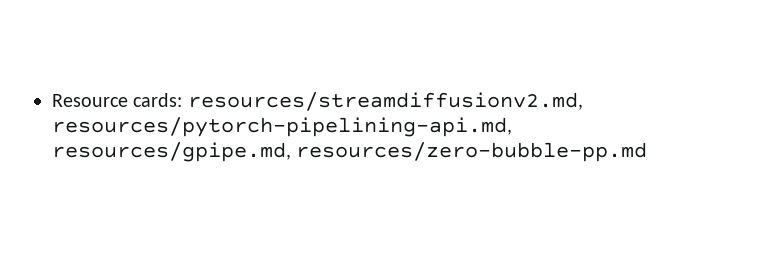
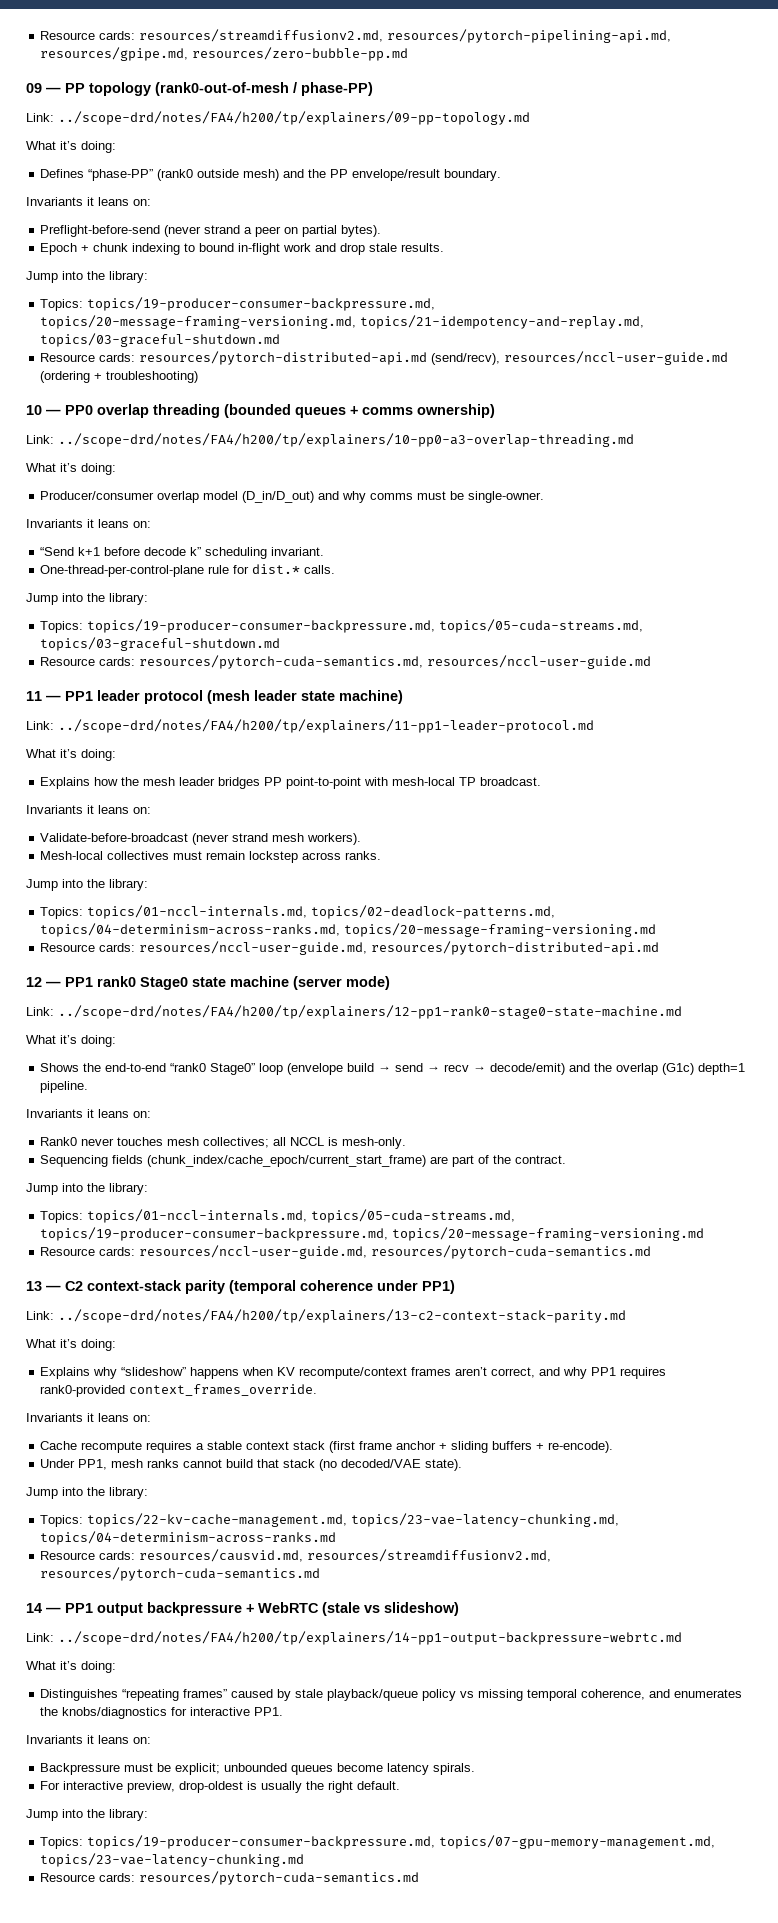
+ 09 — PP topology (rank0-out-of-mesh / phase-PP)
+ Link: ../scope-drd/notes/FA4/h200/tp/explainers/09-pp-topology.md
+ What it’s doing:
+ Defines “phase-PP” (rank0 outside mesh) and the PP envelope/result boundary.
+ Invariants it leans on:
+ Preflight-before-send (never strand a peer on partial bytes).
+ Epoch + chunk indexing to bound in-flight work and drop stale results.
+ Jump into the library:
+ Topics: topics/19-producer-consumer-backpressure.md, topics/20-message-framing-versioning.md, topics/21-idempotency-and-replay.md, topics/03-graceful-shutdown.md
+ Resource cards: resources/pytorch-distributed-api.md (send/recv), resources/nccl-user-guide.md (ordering + troubleshooting)
+ 10 — PP0 overlap threading (bounded queues + comms ownership)
+ Link: ../scope-drd/notes/FA4/h200/tp/explainers/10-pp0-a3-overlap-threading.md
+ What it’s doing:
+ Producer/consumer overlap model (D_in/D_out) and why comms must be single-owner.
+ Invariants it leans on:
+ “Send k+1 before decode k” scheduling invariant.
+ One-thread-per-control-plane rule for dist.* calls.
+ Jump into the library:
+ Topics: topics/19-producer-consumer-backpressure.md, topics/05-cuda-streams.md, topics/03-graceful-shutdown.md
+ Resource cards: resources/pytorch-cuda-semantics.md, resources/nccl-user-guide.md
+ 11 — PP1 leader protocol (mesh leader state machine)
+ Link: ../scope-drd/notes/FA4/h200/tp/explainers/11-pp1-leader-protocol.md
+ What it’s doing:
+ Explains how the mesh leader bridges PP point-to-point with mesh-local TP broadcast.
+ Invariants it leans on:
+ Validate-before-broadcast (never strand mesh workers).
+ Mesh-local collectives must remain lockstep across ranks.
+ Jump into the library:
+ Topics: topics/01-nccl-internals.md, topics/02-deadlock-patterns.md, topics/04-determinism-across-ranks.md, topics/20-message-framing-versioning.md
+ Resource cards: resources/nccl-user-guide.md, resources/pytorch-distributed-api.md
+ 12 — PP1 rank0 Stage0 state machine (server mode)
+ Link: ../scope-drd/notes/FA4/h200/tp/explainers/12-pp1-rank0-stage0-state-machine.md
+ What it’s doing:
+ Shows the end-to-end “rank0 Stage0” loop (envelope build → send → recv → decode/emit) and the overlap (G1c) depth=1 pipeline.
+ Invariants it leans on:
+ Rank0 never touches mesh collectives; all NCCL is mesh-only.
+ Sequencing fields (chunk_index/cache_epoch/current_start_frame) are part of the contract.
+ Jump into the library:
+ Topics: topics/01-nccl-internals.md, topics/05-cuda-streams.md, topics/19-producer-consumer-backpressure.md, topics/20-message-framing-versioning.md
+ Resource cards: resources/nccl-user-guide.md, resources/pytorch-cuda-semantics.md
+ 13 — C2 context-stack parity (temporal coherence under PP1)
+ Link: ../scope-drd/notes/FA4/h200/tp/explainers/13-c2-context-stack-parity.md
+ What it’s doing:
+ Explains why “slideshow” happens when KV recompute/context frames aren’t correct, and why PP1 requires rank0-provided context_frames_override.
+ Invariants it leans on:
+ Cache recompute requires a stable context stack (first frame anchor + sliding buffers + re-encode).
+ Under PP1, mesh ranks cannot build that stack (no decoded/VAE state).
+ Jump into the library:
+ Topics: topics/22-kv-cache-management.md, topics/23-vae-latency-chunking.md, topics/04-determinism-across-ranks.md
+ Resource cards: resources/causvid.md, resources/streamdiffusionv2.md, resources/pytorch-cuda-semantics.md
+ 14 — PP1 output backpressure + WebRTC (stale vs slideshow)
+ Link: ../scope-drd/notes/FA4/h200/tp/explainers/14-pp1-output-backpressure-webrtc.md
+ What it’s doing:
+ Distinguishes “repeating frames” caused by stale playback/queue policy vs missing temporal coherence, and enumerates the knobs/diagnostics for interactive PP1.
+ Invariants it leans on:
+ Backpressure must be explicit; unbounded queues become latency spirals.
+ For interactive preview, drop-oldest is usually the right default.
+ Jump into the library:
+ Topics: topics/19-producer-consumer-backpressure.md, topics/07-gpu-memory-management.md, topics/23-vae-latency-chunking.md
+ Resource cards: resources/pytorch-cuda-semantics.md

